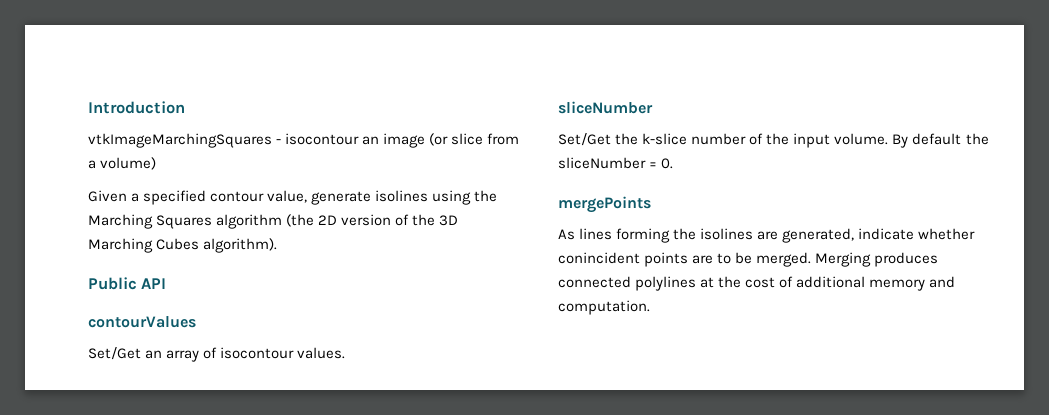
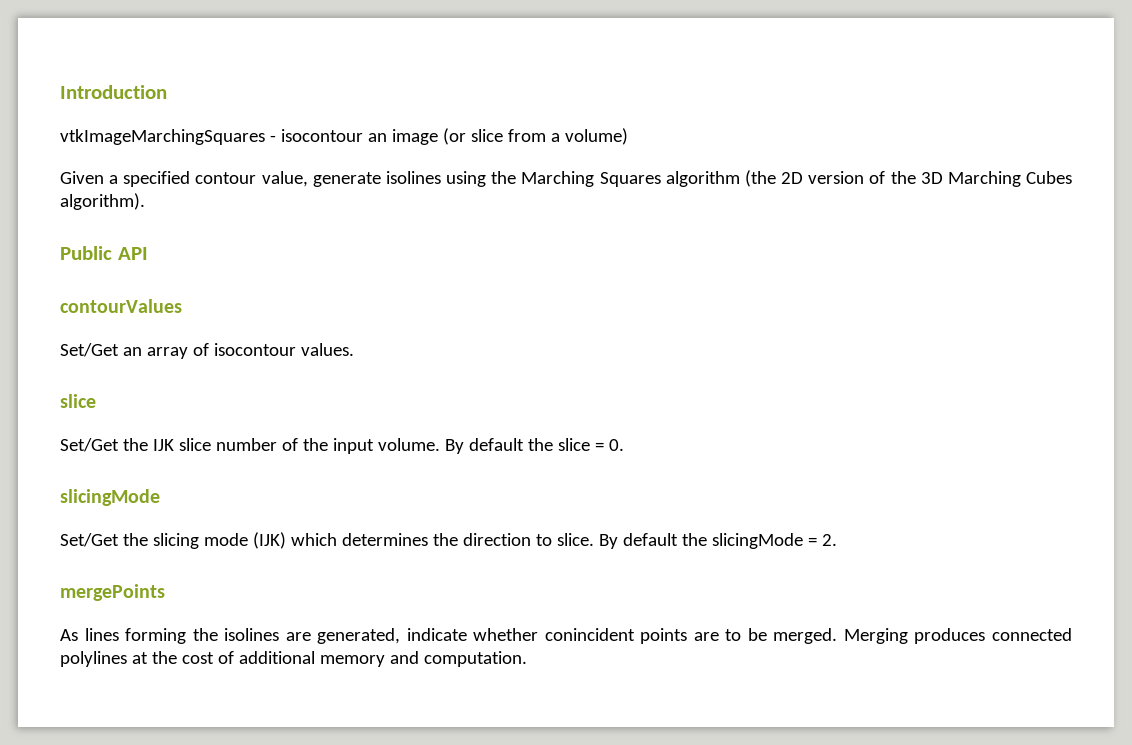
  Set/Get an array of isocontour values.
- sliceNumber
- Set/Get the k-slice number of the input volume.
+ slice
+ Set/Get the IJK slice number of the input volume.
- By default the sliceNumber = 0.
+ By default the slice = 0.
+ slicingMode
+ Set/Get the slicing mode (IJK) which determines the direction to slice. By default the slicingMode = 2.

